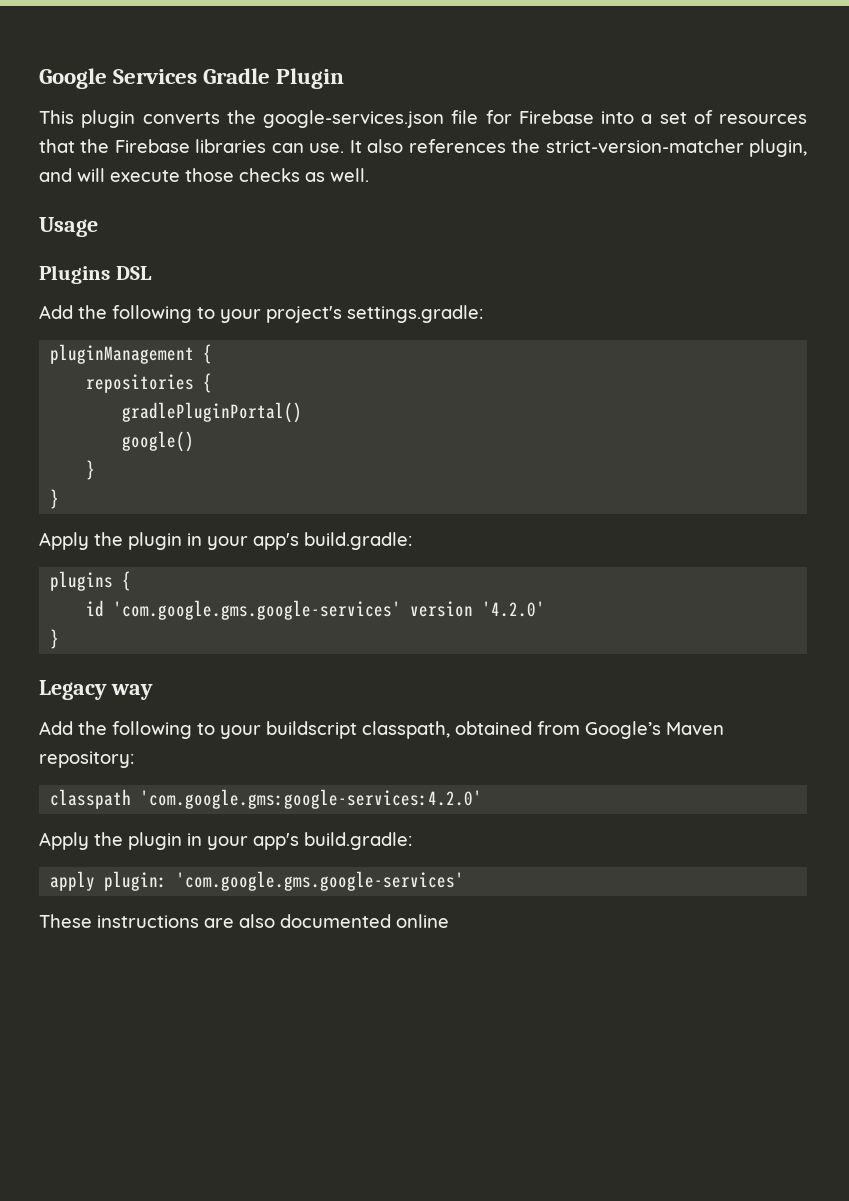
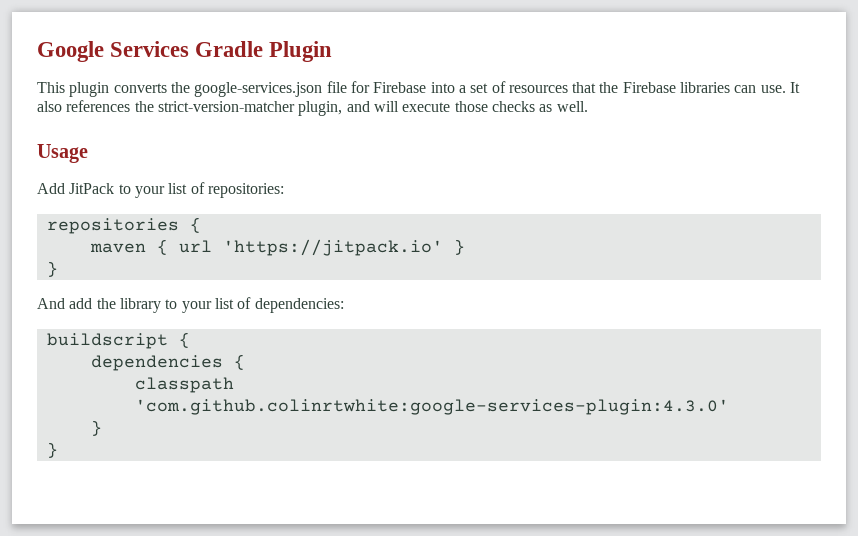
- Plugins DSL
- Add the following to your project's settings.gradle:
- pluginManagement {
+ Add JitPack to your list of repositories:
  repositories {
- gradlePluginPortal()
- google()
+ maven { url 'https://jitpack.io' }
+ }
+ And add the library to your list of dependencies:
+ buildscript {
+ dependencies {
+ classpath 'com.github.colinrtwhite:google-services-plugin:4.3.0'
  }
  }
- Apply the plugin in your app's build.gradle:
- plugins {
- id 'com.google.gms.google-services' version '4.2.0'
- }
- Legacy way
- Add the following to your buildscript classpath, obtained from Google’s Maven repository:
- classpath 'com.google.gms:google-services:4.2.0'
- Apply the plugin in your app's build.gradle:
- apply plugin: 'com.google.gms.google-services'
- These instructions are also documented online

